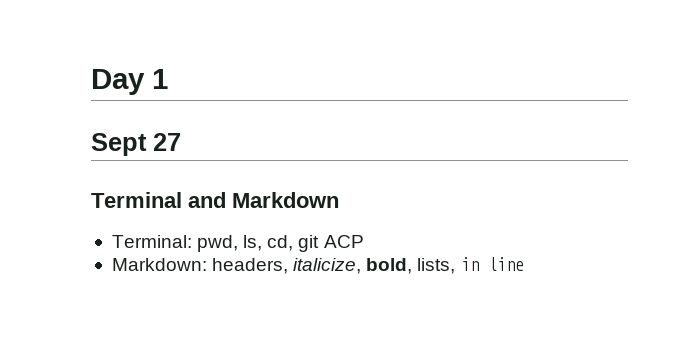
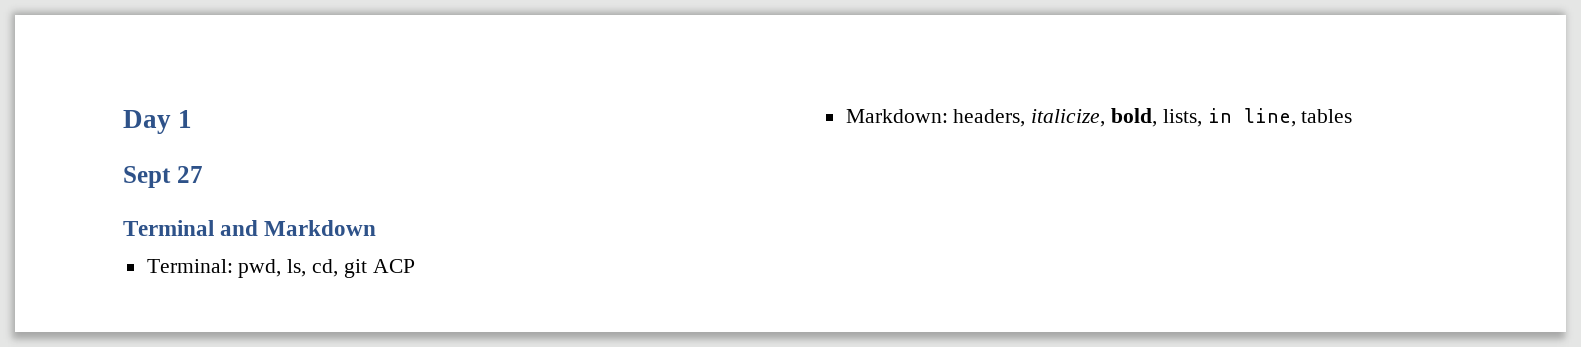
- Markdown: headers, italicize, bold, lists, in line
+ Markdown: headers, italicize, bold, lists, in line, tables

